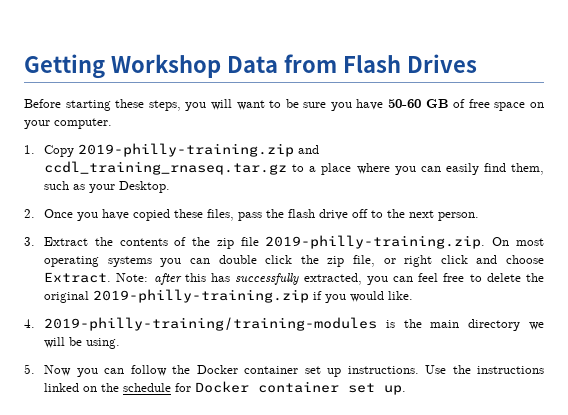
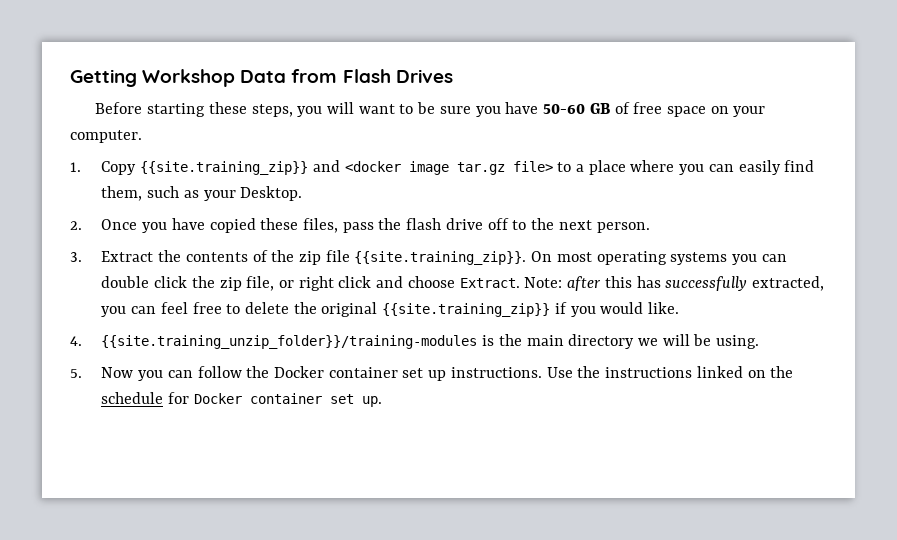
- 1. Copy 2019-philly-training.zip and ccdl_training_rnaseq.tar.gz to a place where you can easily find them, such as your Desktop.
+ 1. Copy {{site.training_zip}} and <docker image tar.gz file> to a place where you can easily find them, such as your Desktop.
- 3. Extract the contents of the zip file 2019-philly-training.zip. On most operating systems you can double click the zip file, or right click and choose Extract.
+ 3. Extract the contents of the zip file {{site.training_zip}}. On most operating systems you can double click the zip file, or right click and choose Extract.
- Note: after this has successfully extracted, you can feel free to delete the original 2019-philly-training.zip if you would like.
+ Note: after this has successfully extracted, you can feel free to delete the original {{site.training_zip}} if you would like.
- 4. 2019-philly-training/training-modules is the main directory we will be using.
+ 4. {{site.training_unzip_folder}}/training-modules is the main directory we will be using.

